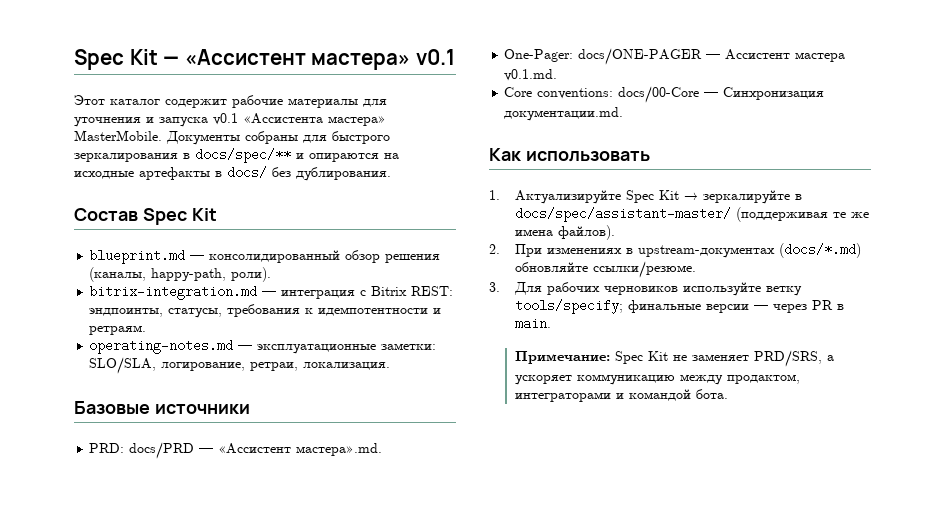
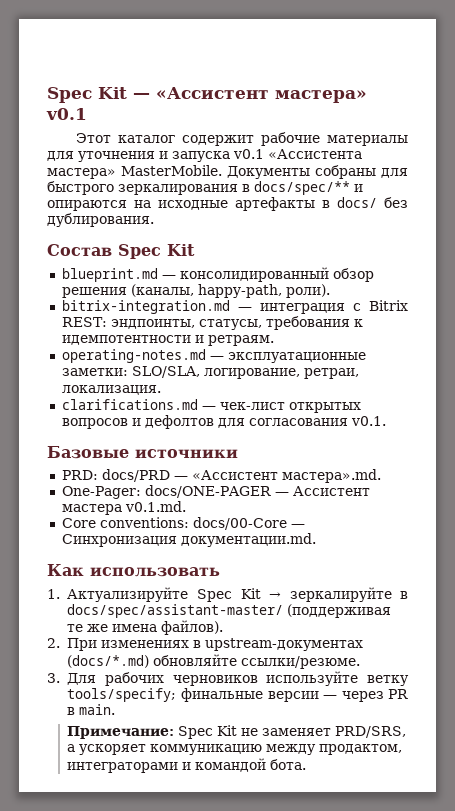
+ clarifications.md — чек-лист открытых вопросов и дефолтов для согласования v0.1.

